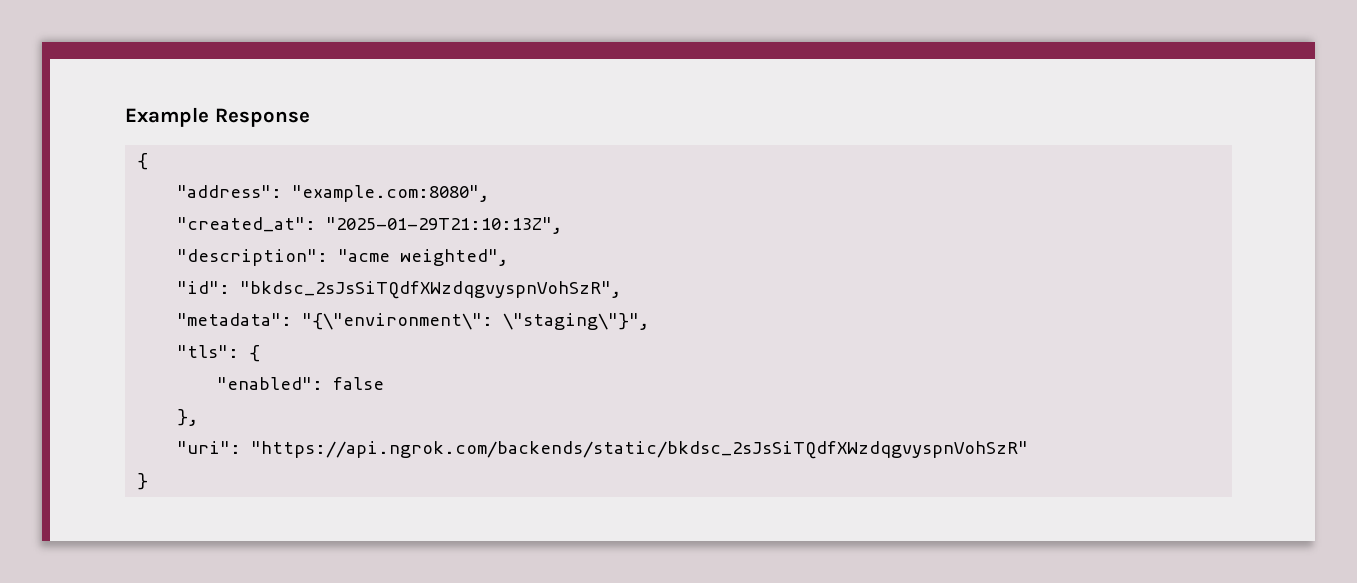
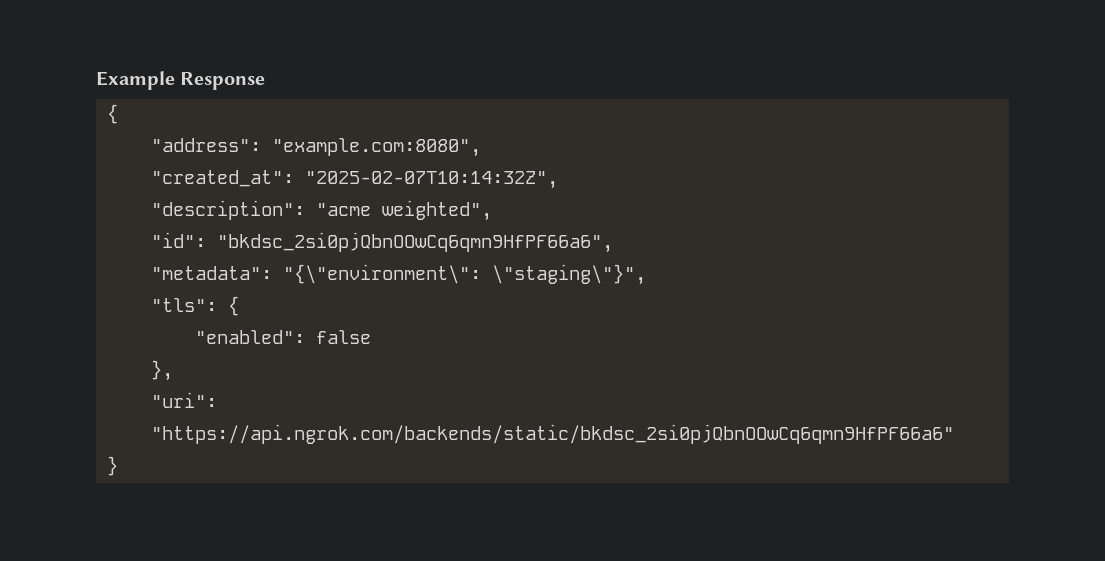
- "created_at": "2025-01-29T21:10:13Z",
+ "created_at": "2025-02-07T10:14:32Z",
- "id": "bkdsc_2sJsSiTQdfXWzdqgvyspnVohSzR",
+ "id": "bkdsc_2si0pjQbnOOwCq6qmn9HfPF66a6",
- "uri": "https://api.ngrok.com/backends/static/bkdsc_2sJsSiTQdfXWzdqgvyspnVohSzR"
+ "uri": "https://api.ngrok.com/backends/static/bkdsc_2si0pjQbnOOwCq6qmn9HfPF66a6"

